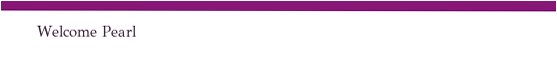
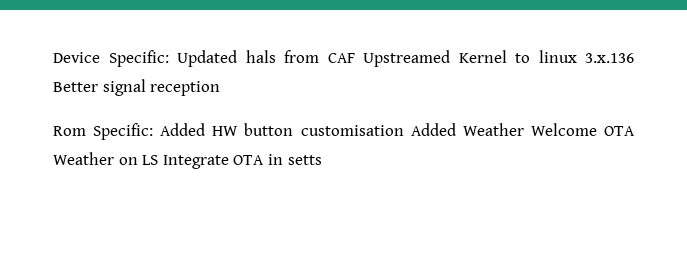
- Welcome Pearl
+ Device Specific: Updated hals from CAF Upstreamed Kernel to linux 3.x.136 Better signal reception
+ Rom Specific: Added HW button customisation Added Weather Welcome OTA Weather on LS Integrate OTA in setts

